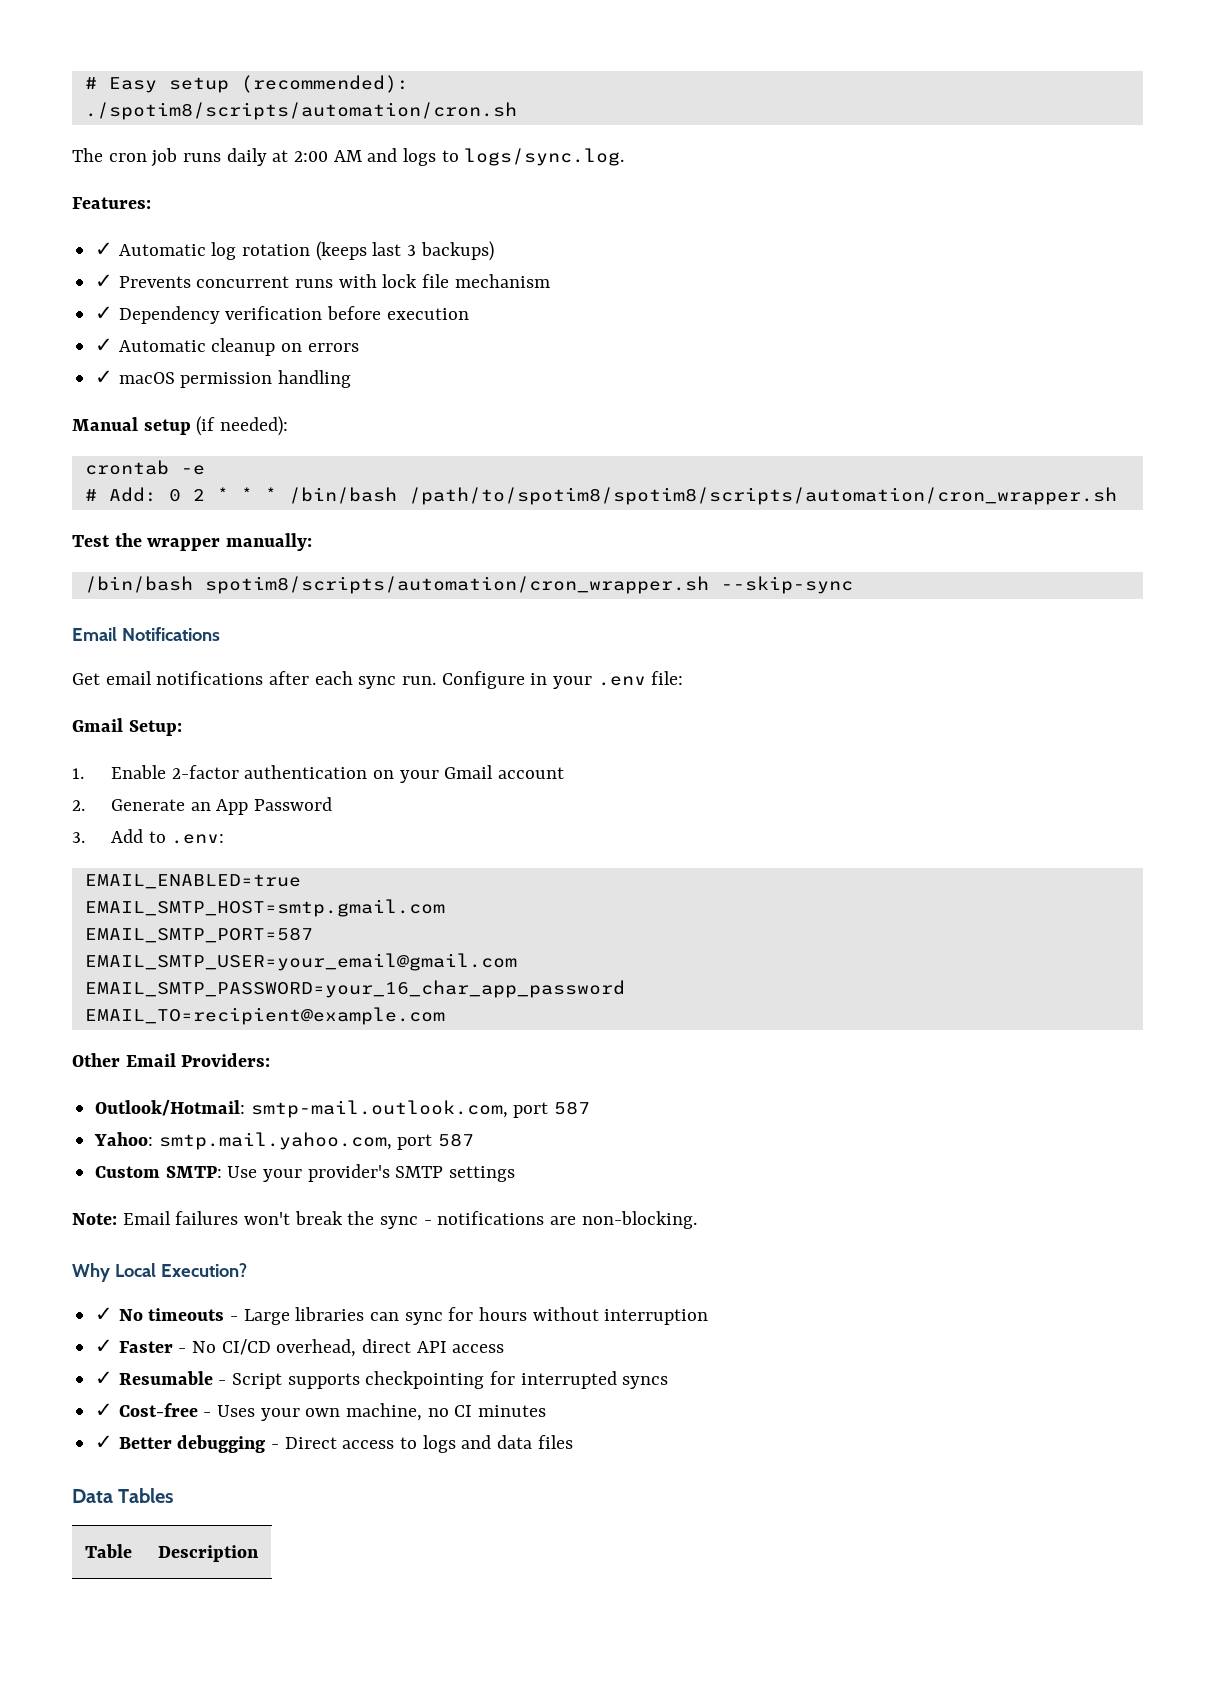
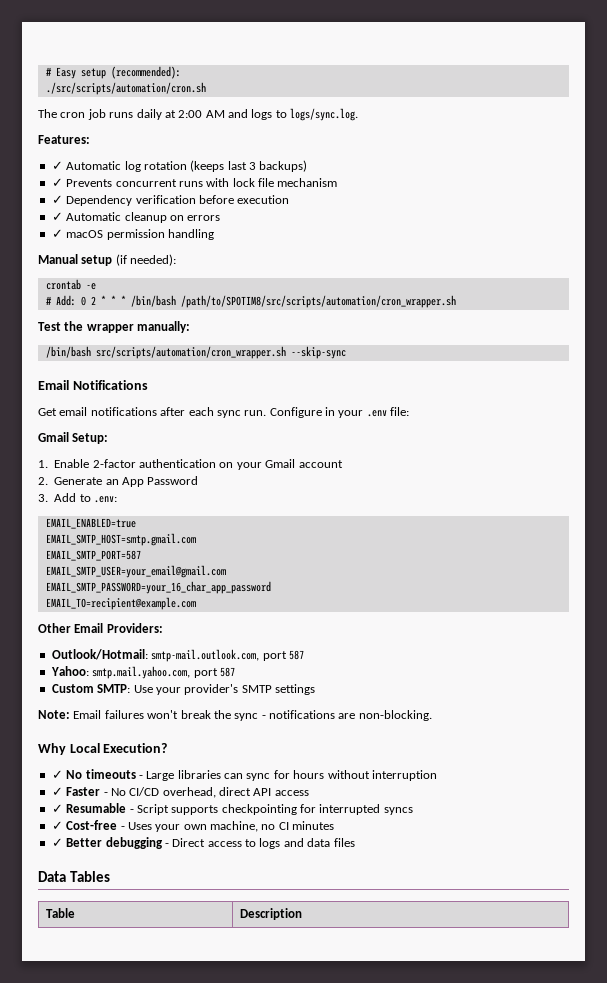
- ./spotim8/scripts/automation/cron.sh
+ ./src/scripts/automation/cron.sh
- # Add: 0 2 * * * /bin/bash /path/to/spotim8/spotim8/scripts/automation/cron_wrapper.sh
+ # Add: 0 2 * * * /bin/bash /path/to/SPOTIM8/src/scripts/automation/cron_wrapper.sh
- /bin/bash spotim8/scripts/automation/cron_wrapper.sh --skip-sync
+ /bin/bash src/scripts/automation/cron_wrapper.sh --skip-sync

